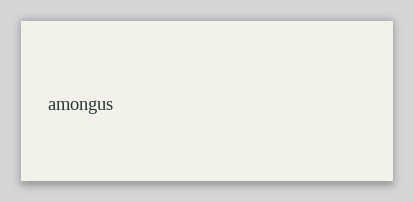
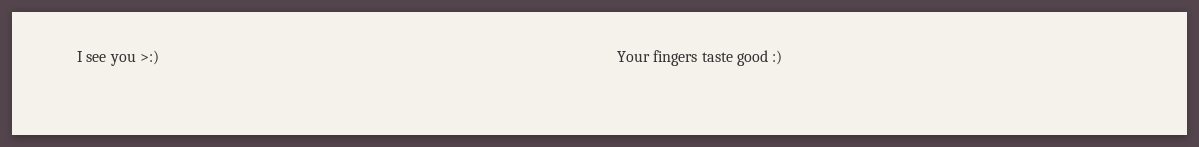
- amongus
+ I see you >:)
+ Your fingers taste good :)

